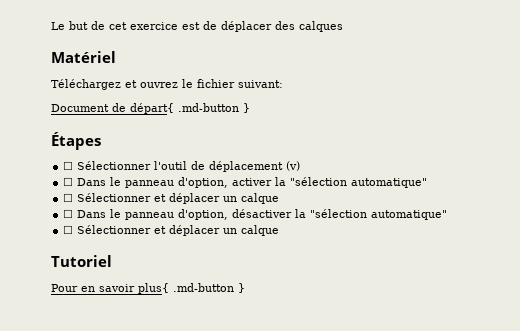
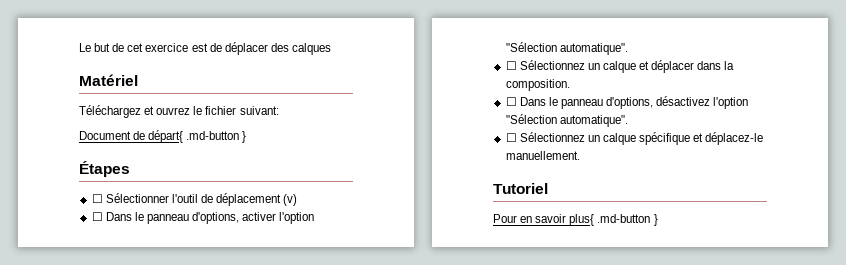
- ☐ Dans le panneau d'option, activer la "sélection automatique"
- ☐ Sélectionner et déplacer un calque
- ☐ Dans le panneau d'option, désactiver la "sélection automatique"
- ☐ Sélectionner et déplacer un calque
+ ☐ Dans le panneau d'options, activer l'option "Sélection automatique".
+ ☐ Sélectionnez un calque et déplacer dans la composition.
+ ☐ Dans le panneau d'options, désactivez l'option "Sélection automatique".
+ ☐ Sélectionnez un calque spécifique et déplacez-le manuellement.

